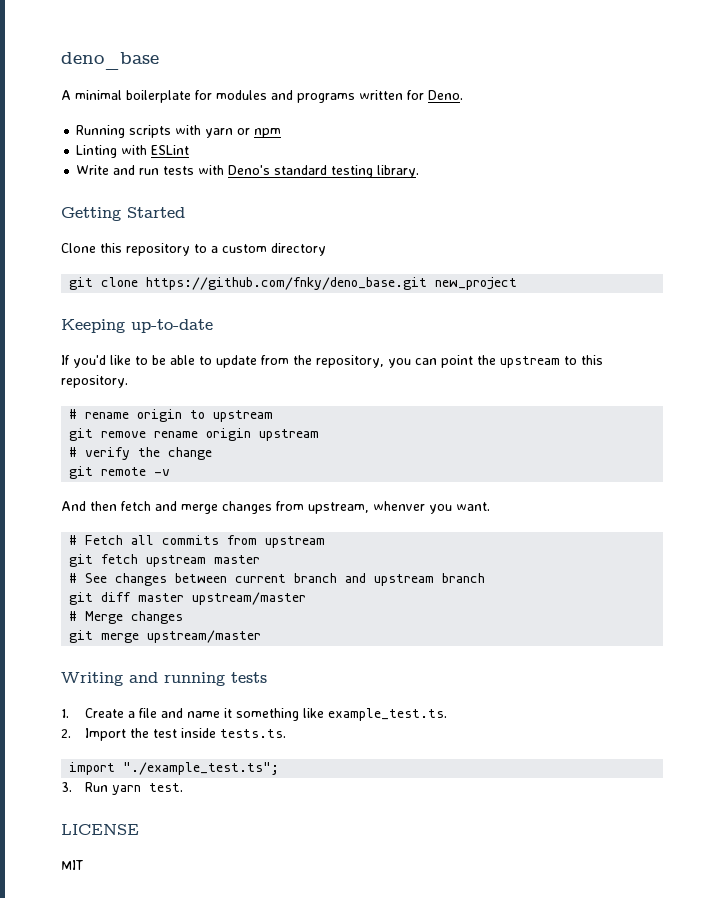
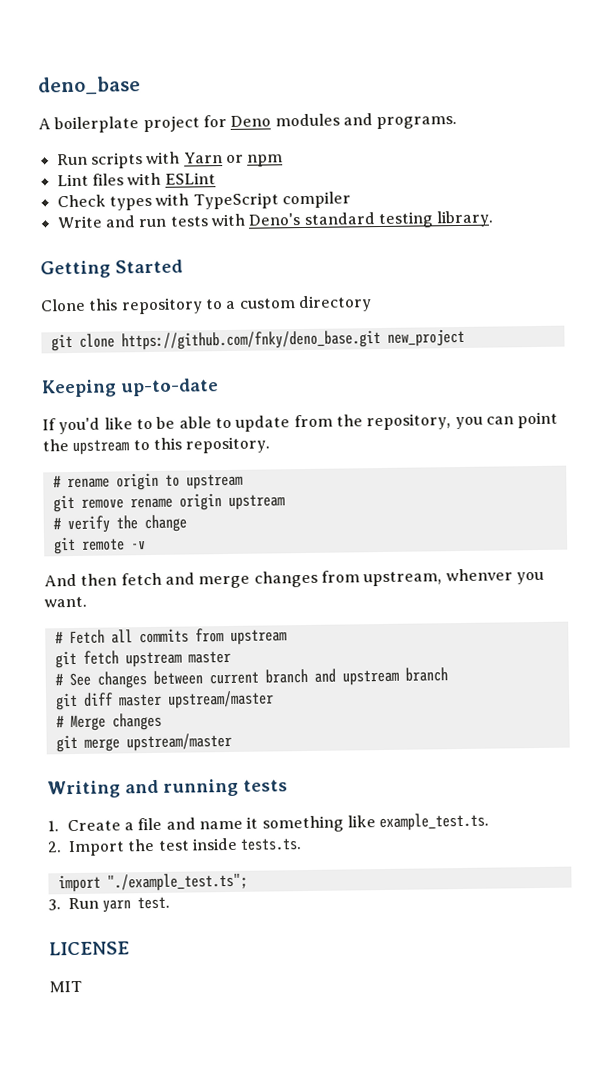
- A minimal boilerplate for modules and programs written for Deno.
- Running scripts with yarn or npm
+ A boilerplate project for Deno modules and programs.
+ Run scripts with Yarn or npm
- Linting with ESLint
+ Lint files with ESLint
+ Check types with TypeScript compiler

